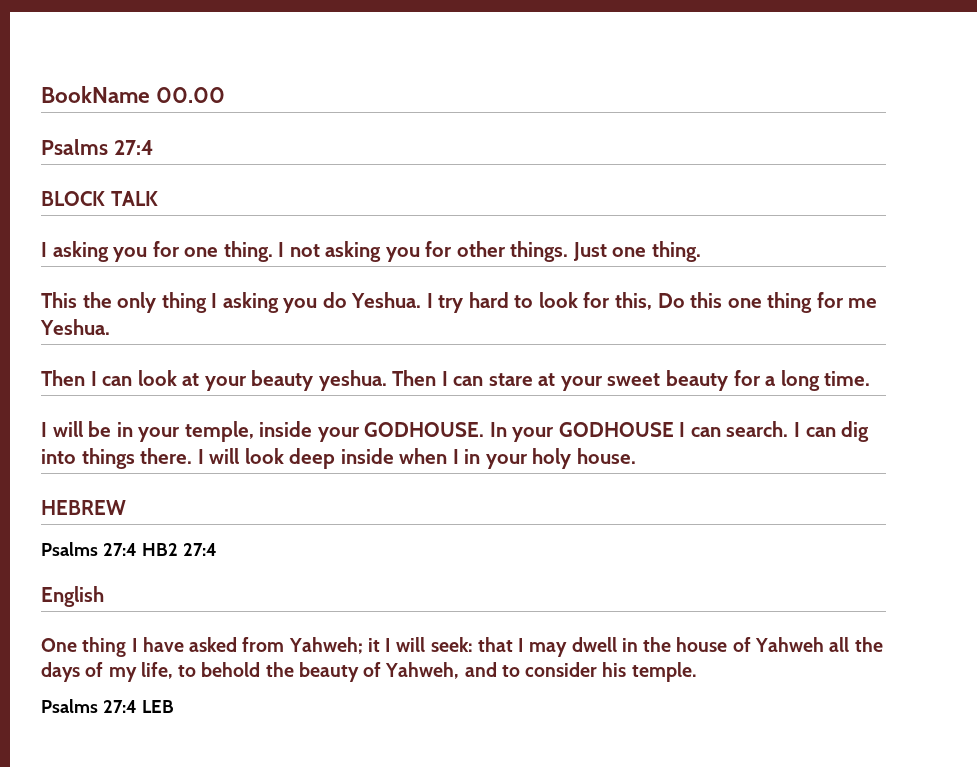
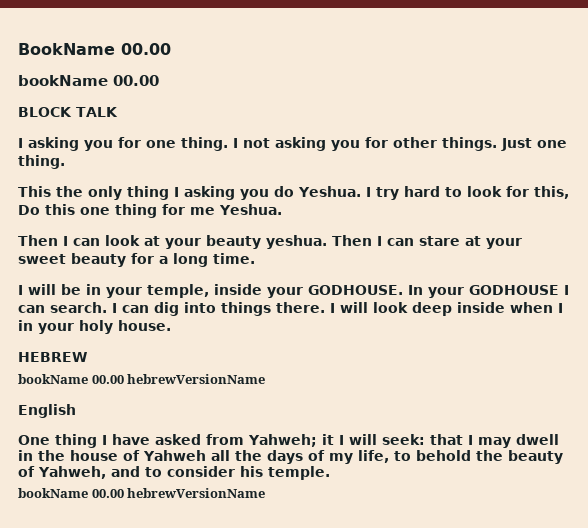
  BookName 00.00
- Psalms 27:4
+ bookName 00.00
  HEBREW
- Psalms 27:4 HB2 27:4
+ bookName 00.00 hebrewVersionName
  One thing I have asked from Yahweh; it I will seek: that I may dwell in the house of Yahweh all the days of my life, to behold the beauty of Yahweh, and to consider his temple.
- Psalms 27:4 LEB
+ bookName 00.00 hebrewVersionName

